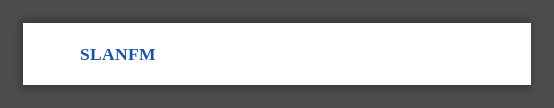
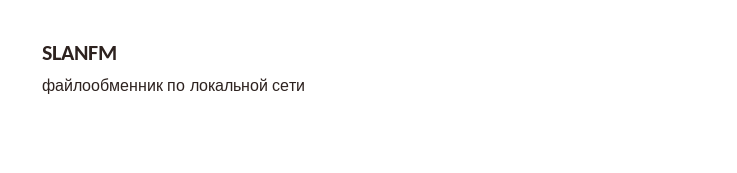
+ файлообменник по локальной сети

